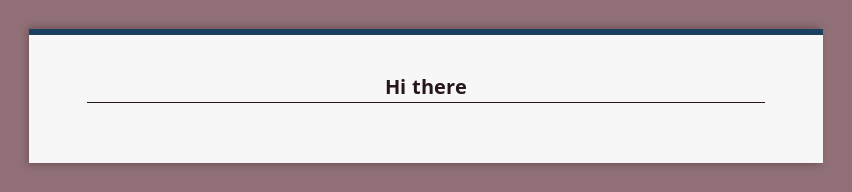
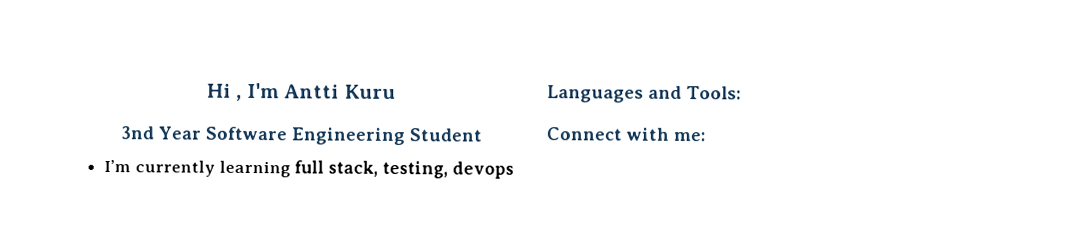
- Hi there
+ Hi , I'm Antti Kuru
+ 3nd Year Software Engineering Student
+ I’m currently learning full stack, testing, devops
+ Languages and Tools:
+ Connect with me:

